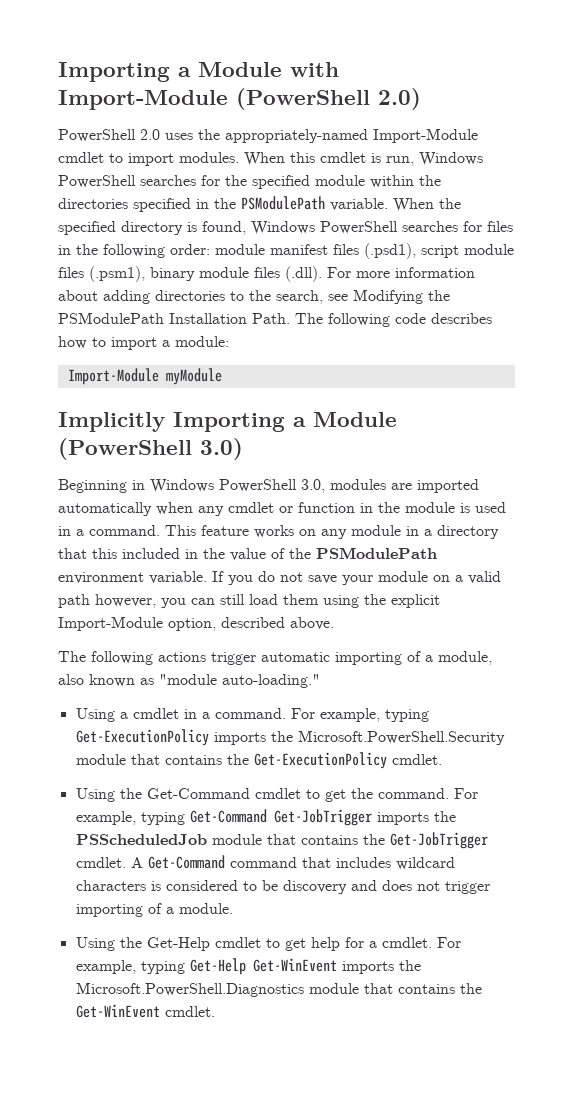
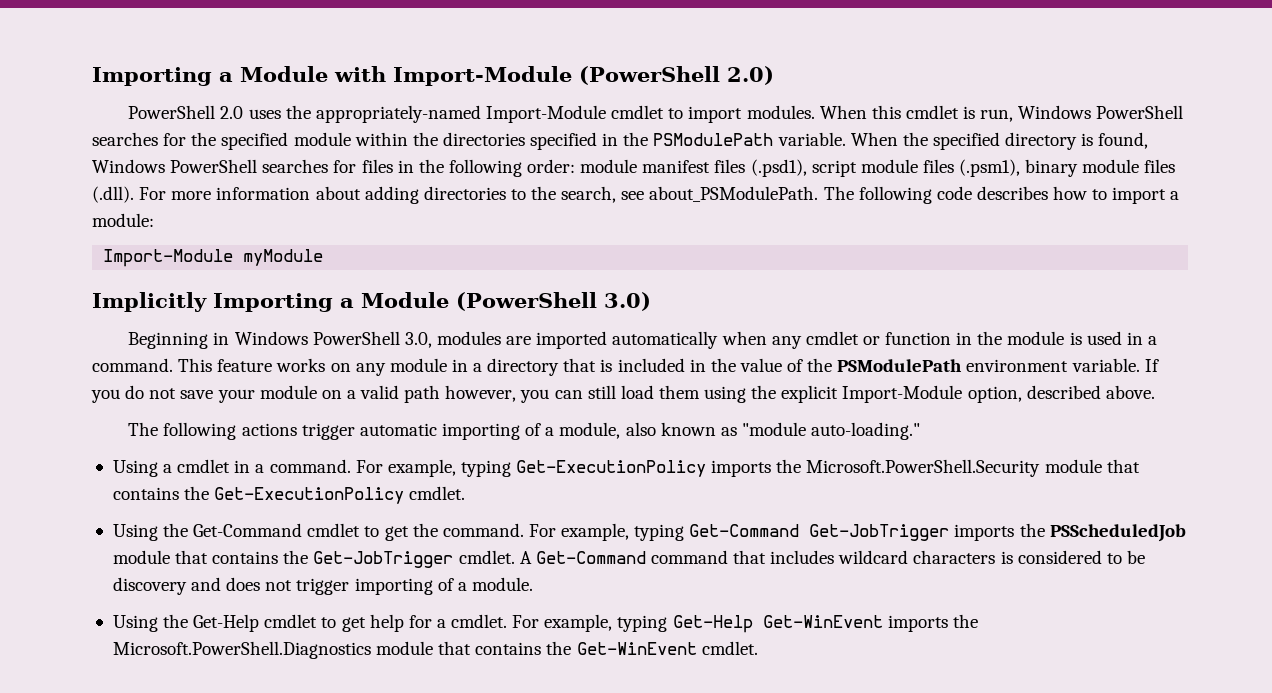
- When the specified directory is found, Windows PowerShell searches for files in the following order: module manifest files (.psd1), script module files (.psm1), binary module files (.dll). For more information about adding directories to the search, see Modifying the PSModulePath Installation Path.
+ When the specified directory is found, Windows PowerShell searches for files in the following order: module manifest files (.psd1), script module files (.psm1), binary module files (.dll). For more information about adding directories to the search, see about_PSModulePath.
- This feature works on any module in a directory that this included in the value of the PSModulePath environment variable.
+ This feature works on any module in a directory that is included in the value of the PSModulePath environment variable.

